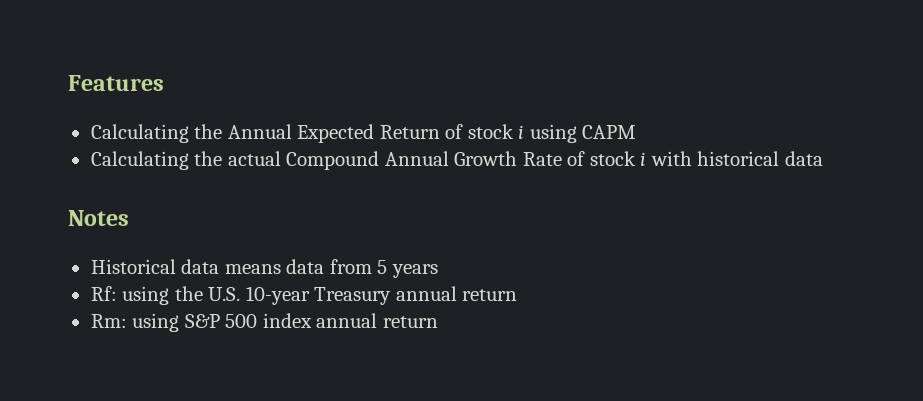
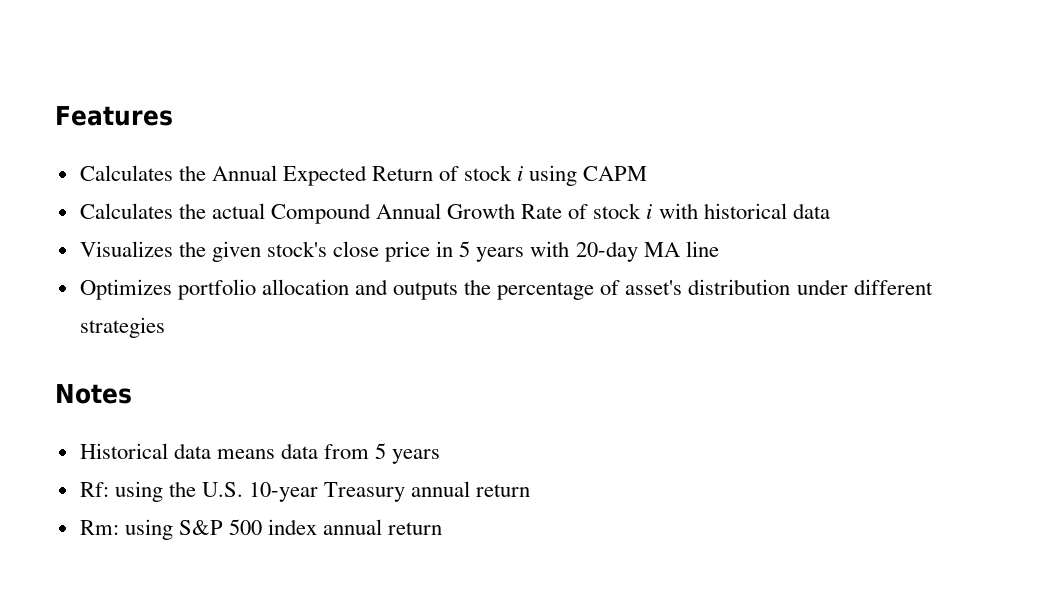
- Calculating the Annual Expected Return of stock i using CAPM
+ Calculates the Annual Expected Return of stock i using CAPM
- Calculating the actual Compound Annual Growth Rate of stock i with historical data
+ Calculates the actual Compound Annual Growth Rate of stock i with historical data
+ Visualizes the given stock's close price in 5 years with 20-day MA line
+ Optimizes portfolio allocation and outputs the percentage of asset's distribution under different strategies

